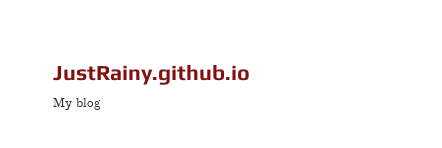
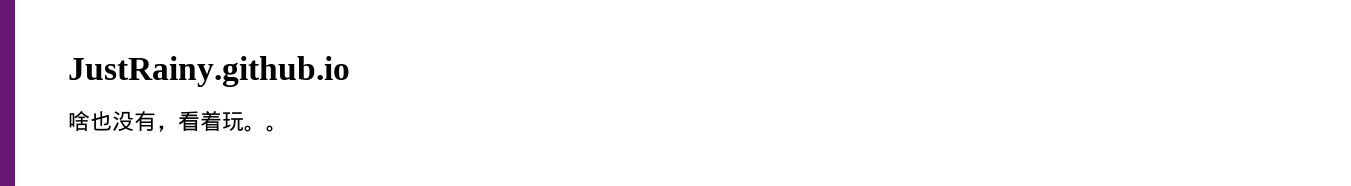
- My blog
+ 啥也没有，看着玩。。

